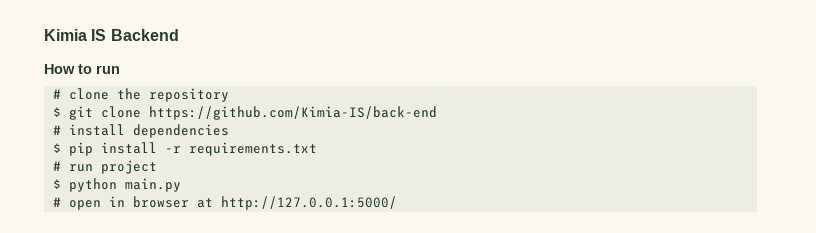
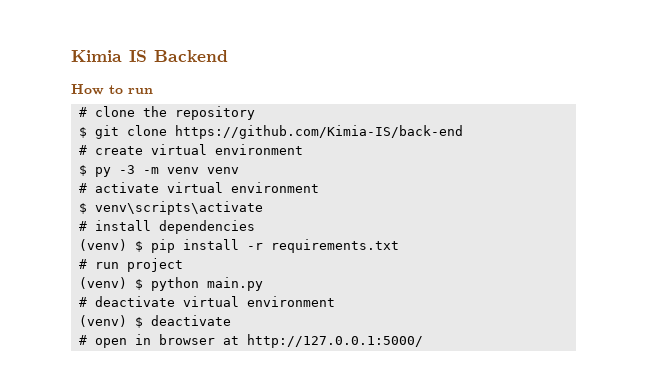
+ # create virtual environment
+ $ py -3 -m venv venv
+ # activate virtual environment
+ $ venv\scripts\activate
- $ pip install -r requirements.txt
+ (venv) $ pip install -r requirements.txt
- $ python main.py
+ (venv) $ python main.py
+ # deactivate virtual environment
+ (venv) $ deactivate

